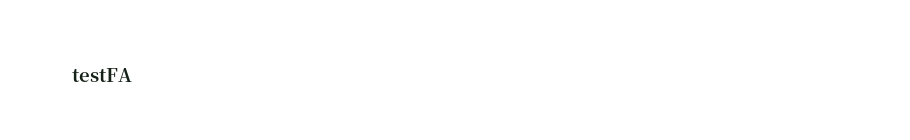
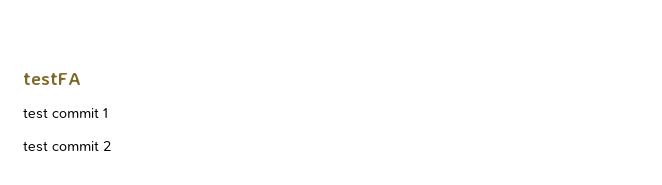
+ test commit 1
+ test commit 2

